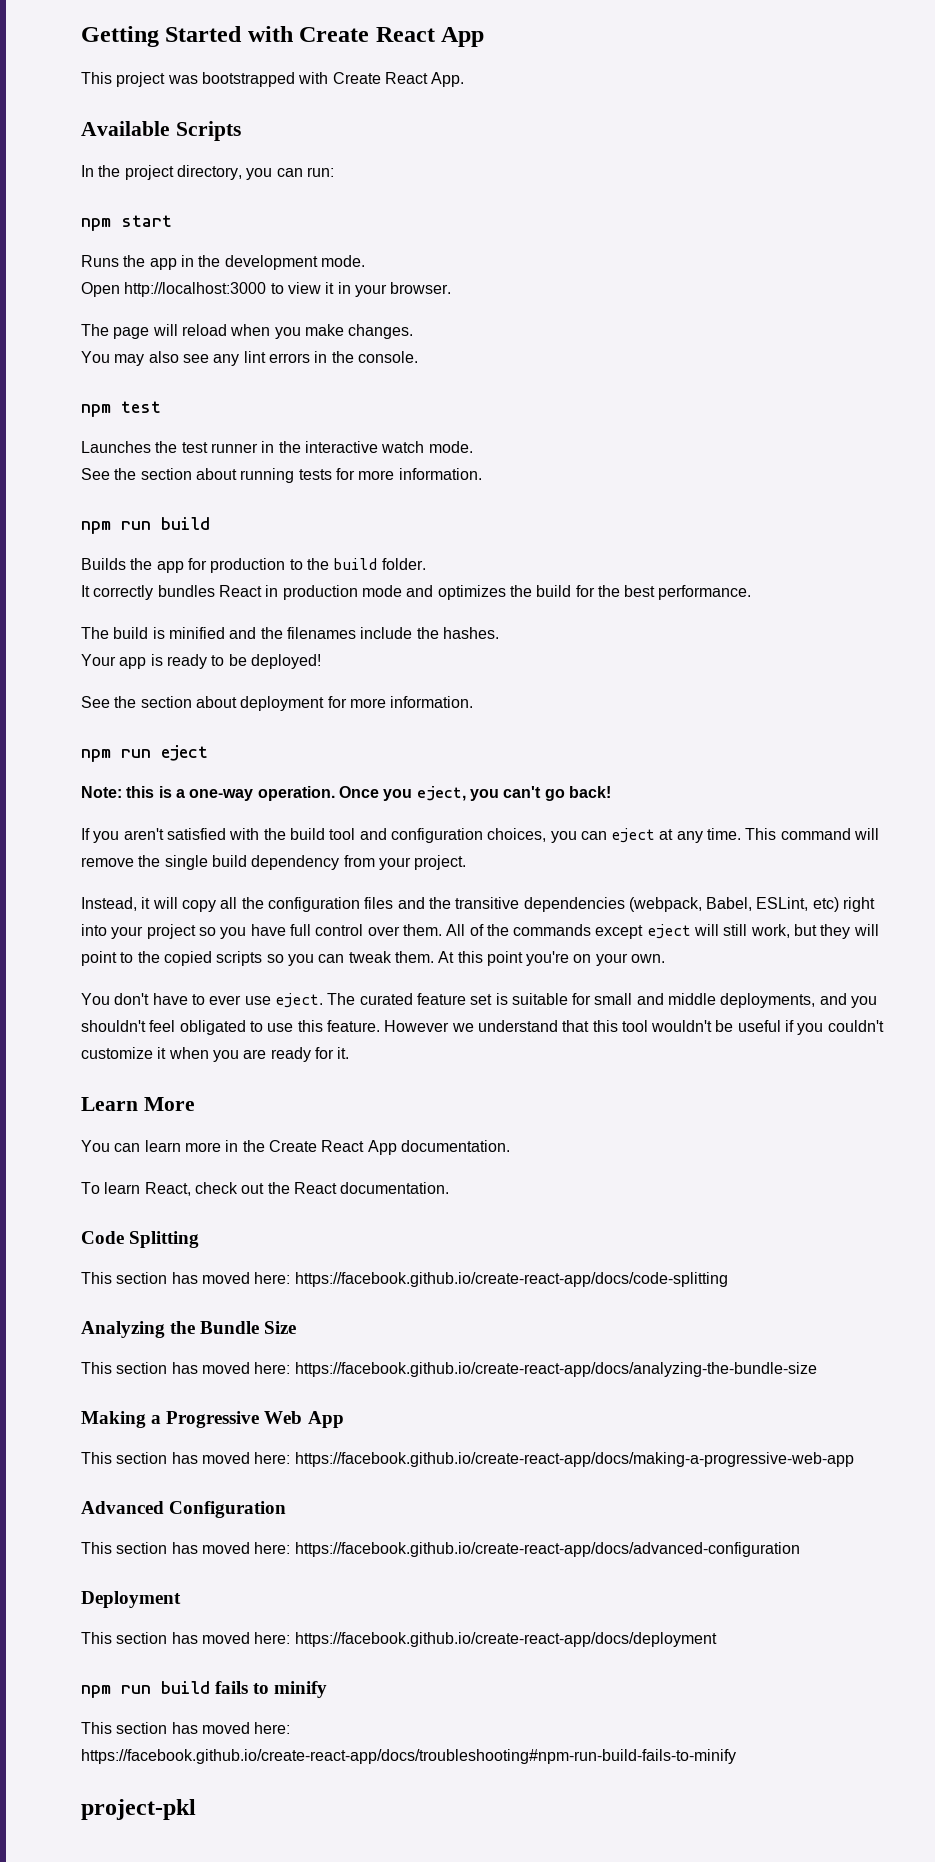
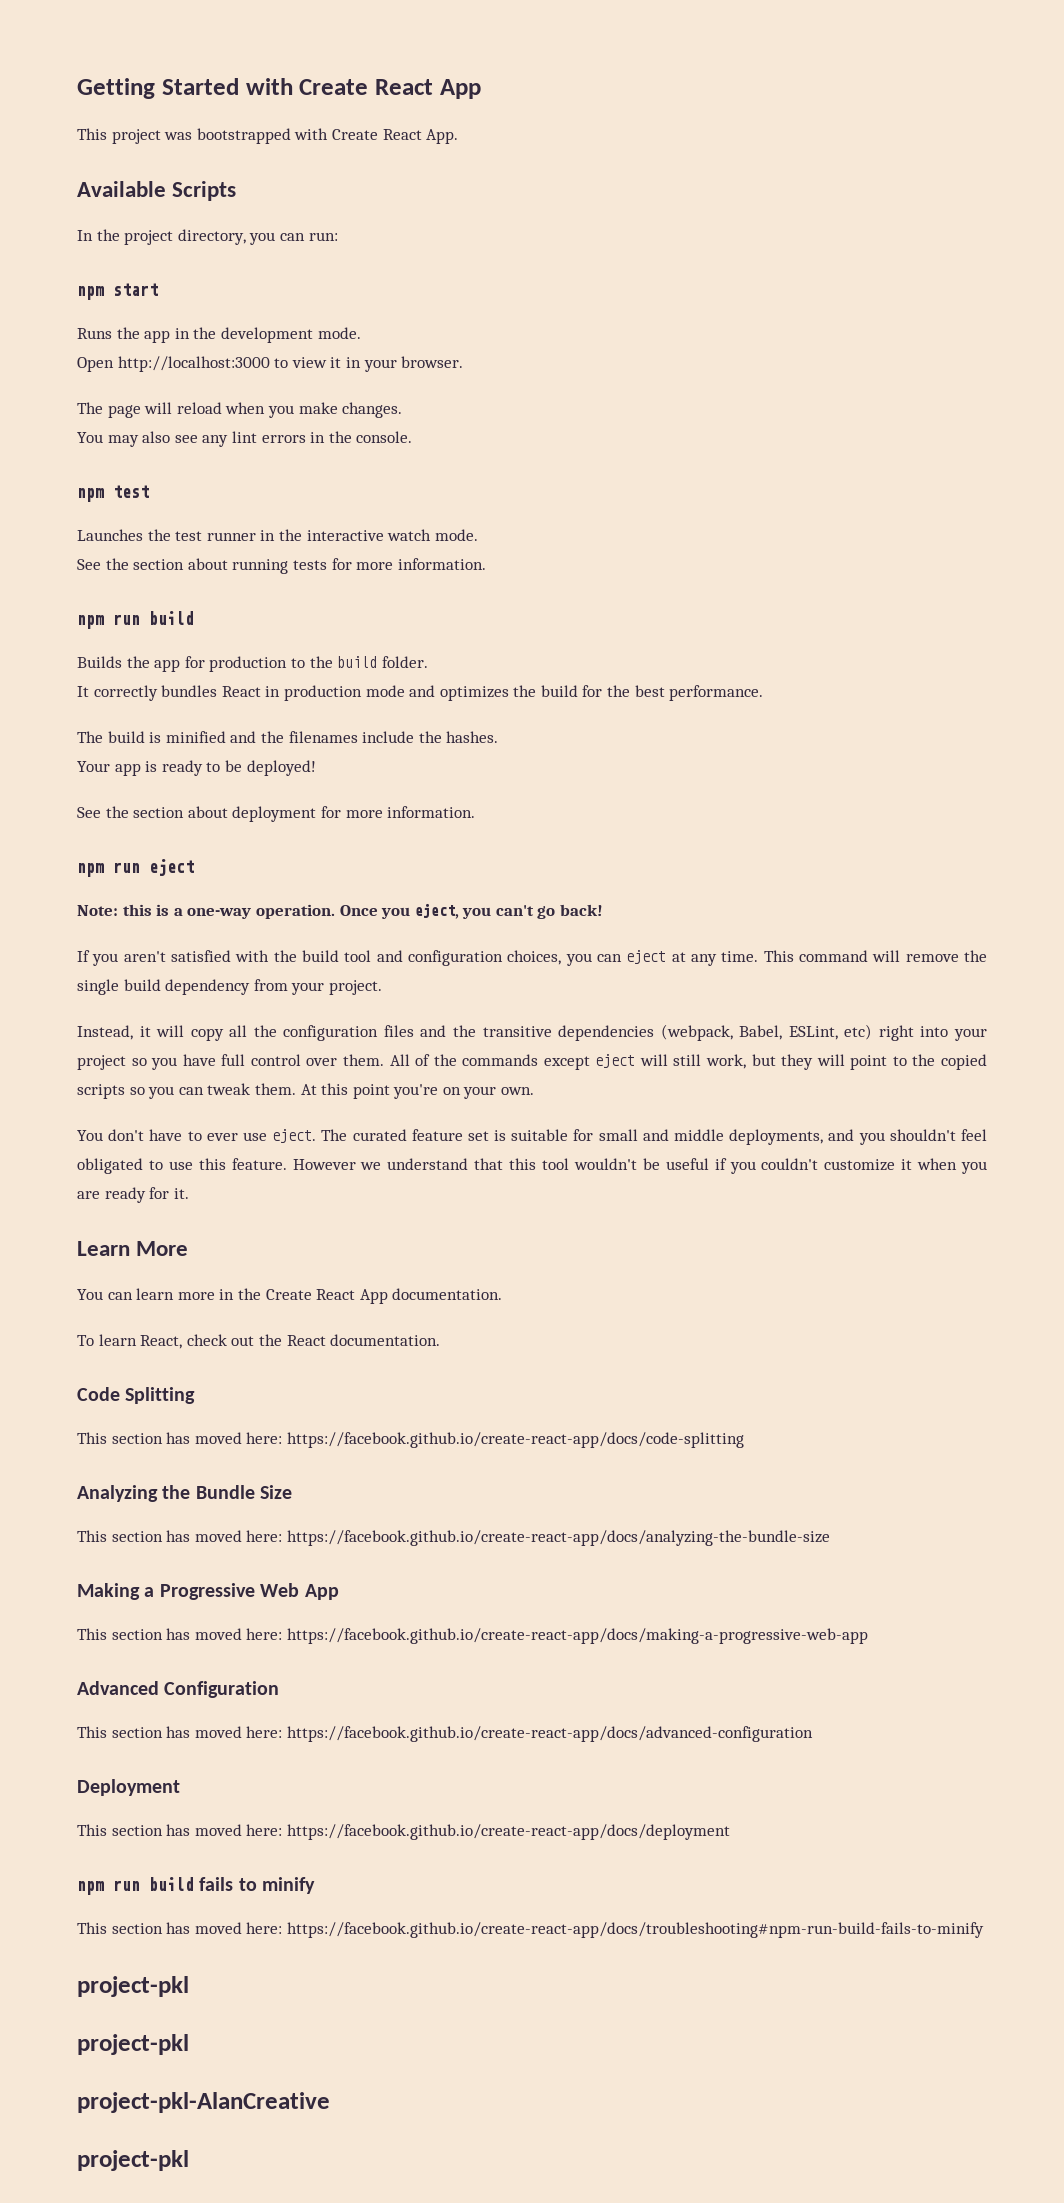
  This section has moved here: https://facebook.github.io/create-react-app/docs/troubleshooting#npm-run-build-fails-to-minify
+ project-pkl
+ project-pkl
+ project-pkl-AlanCreative

